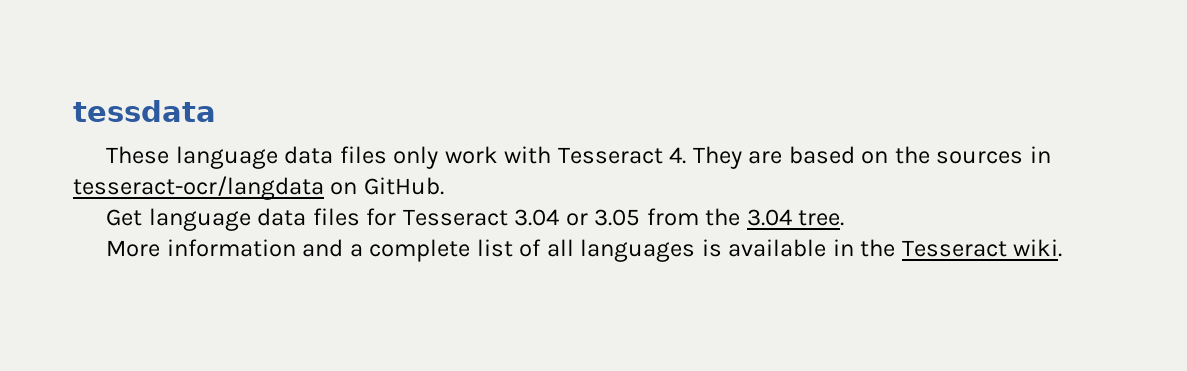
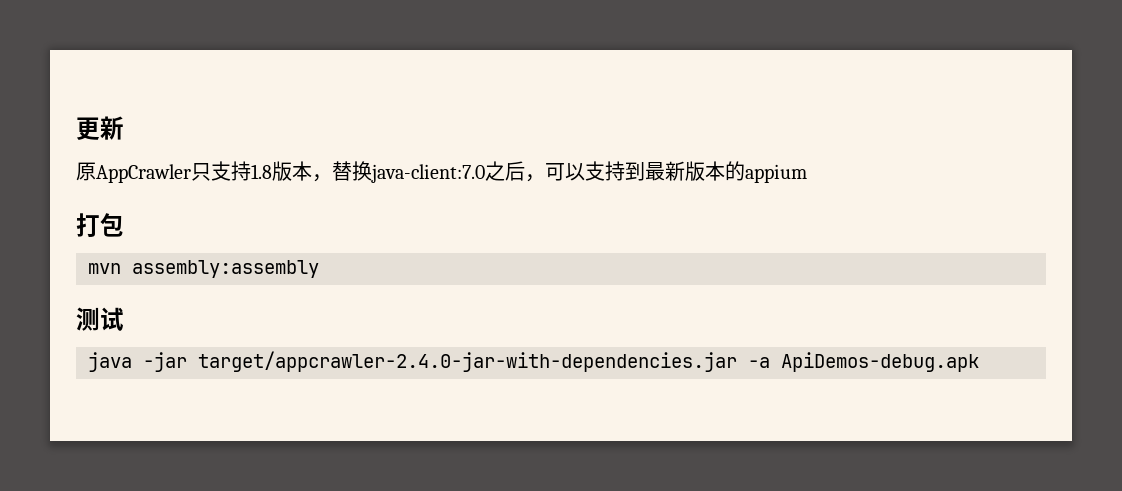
- tessdata
- These language data files only work with Tesseract 4. They are based on the sources in tesseract-ocr/langdata on GitHub.
- Get language data files for Tesseract 3.04 or 3.05 from the 3.04 tree.
- More information and a complete list of all languages is available in the Tesseract wiki.
+ 更新
+ 原AppCrawler只支持1.8版本，替换java-client:7.0之后，可以支持到最新版本的appium
+ 打包
+ mvn assembly:assembly
+ 测试
+ java -jar target/appcrawler-2.4.0-jar-with-dependencies.jar -a ApiDemos-debug.apk

